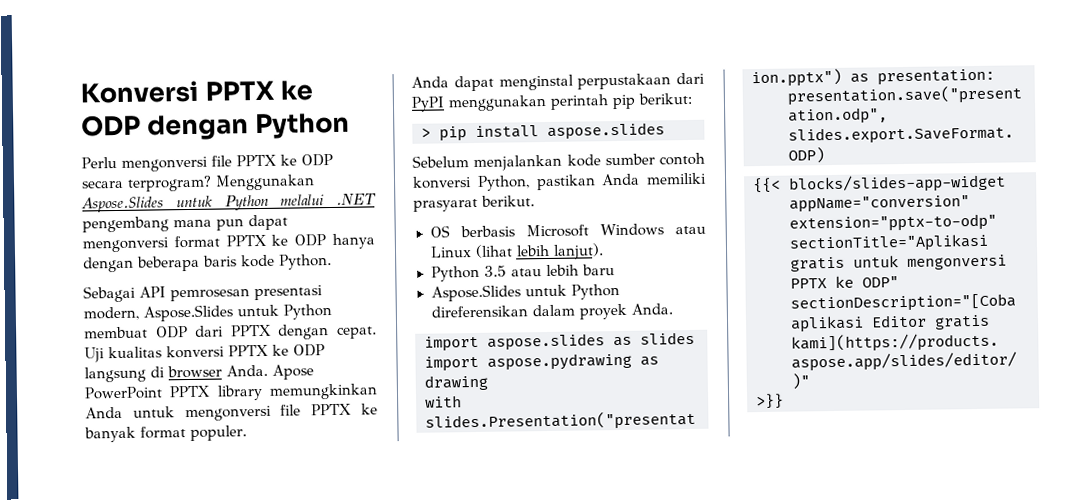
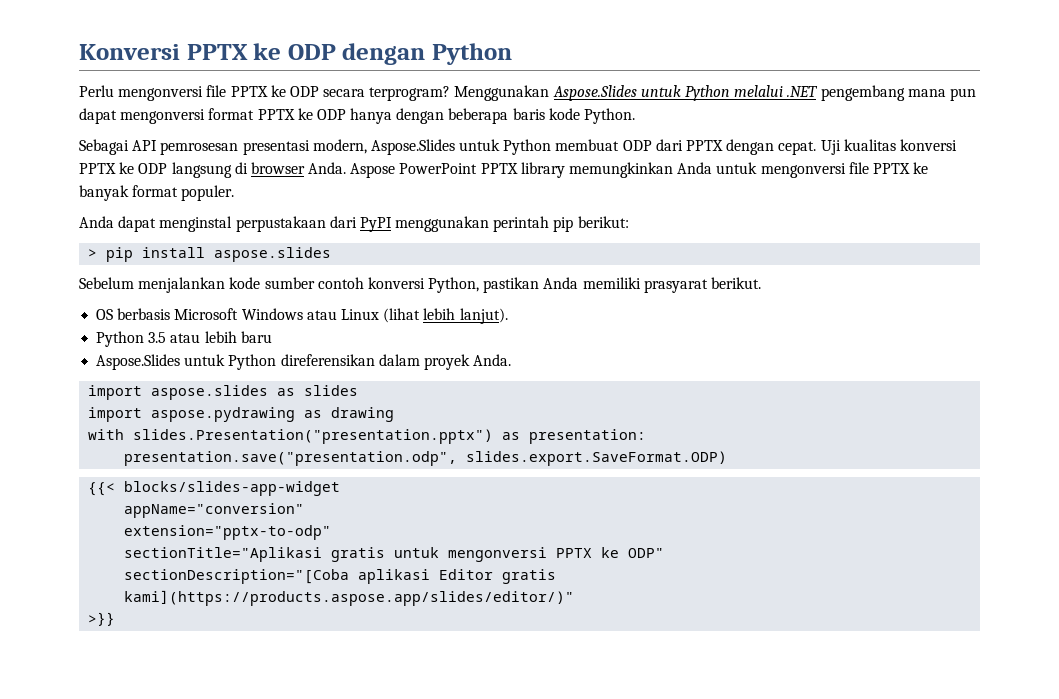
- Apose PowerPoint PPTX library memungkinkan Anda untuk mengonversi file PPTX ke banyak format populer.
+ Aspose PowerPoint PPTX library memungkinkan Anda untuk mengonversi file PPTX ke banyak format populer.

